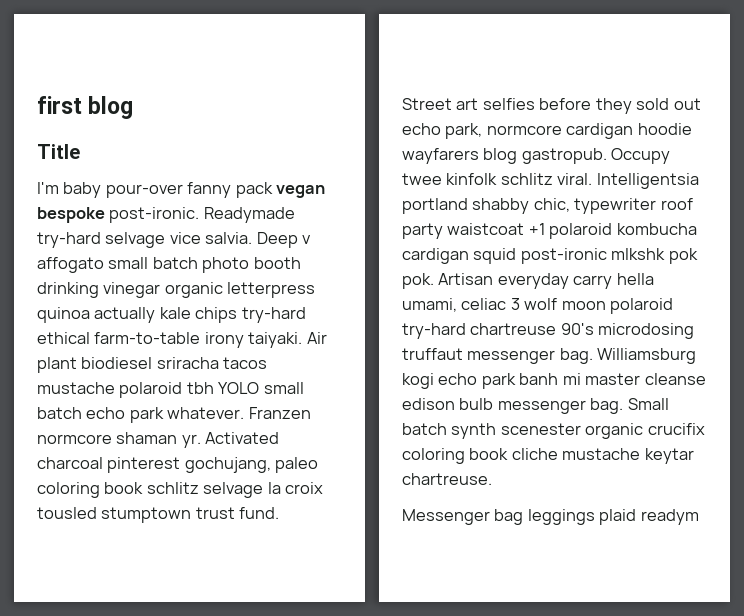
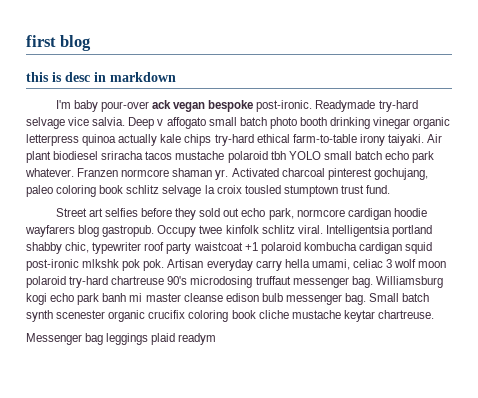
- Title
+ this is desc in markdown
- I'm baby pour-over fanny pack vegan bespoke post-ironic.
+ I'm baby pour-over ack vegan bespoke post-ironic.

